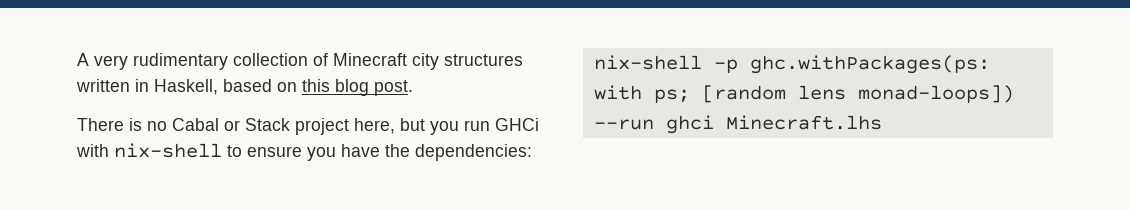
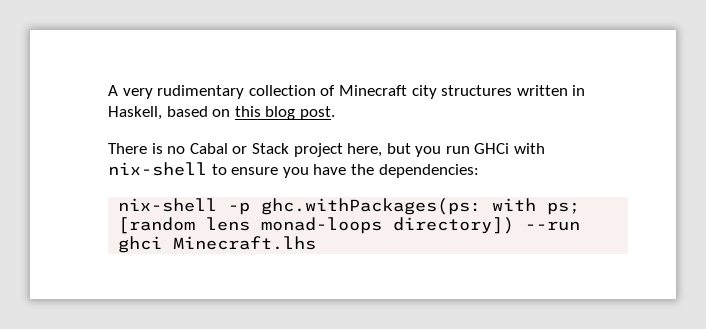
- nix-shell -p ghc.withPackages(ps: with ps; [random lens monad-loops]) --run ghci Minecraft.lhs
+ nix-shell -p ghc.withPackages(ps: with ps; [random lens monad-loops directory]) --run ghci Minecraft.lhs

